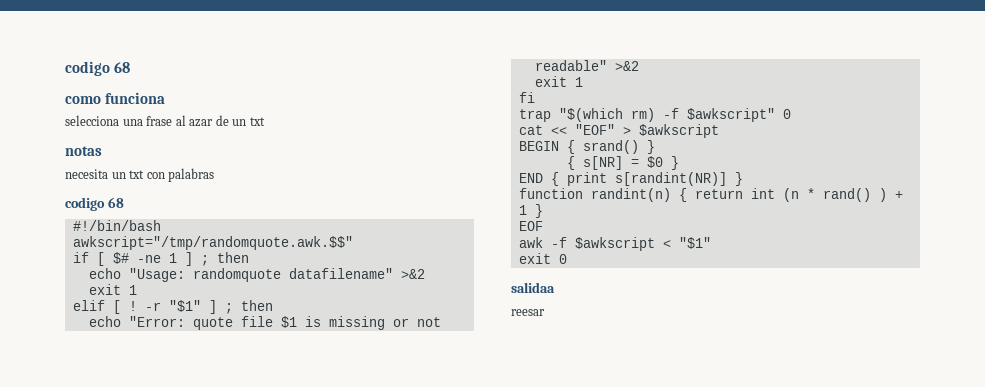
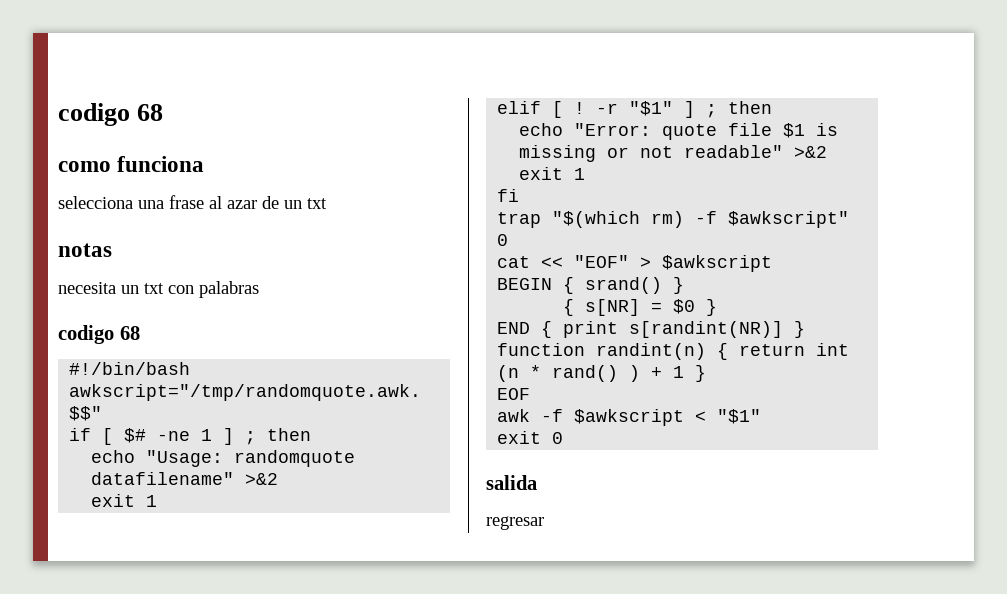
- salidaa
- reesar
+ salida
+ regresar

